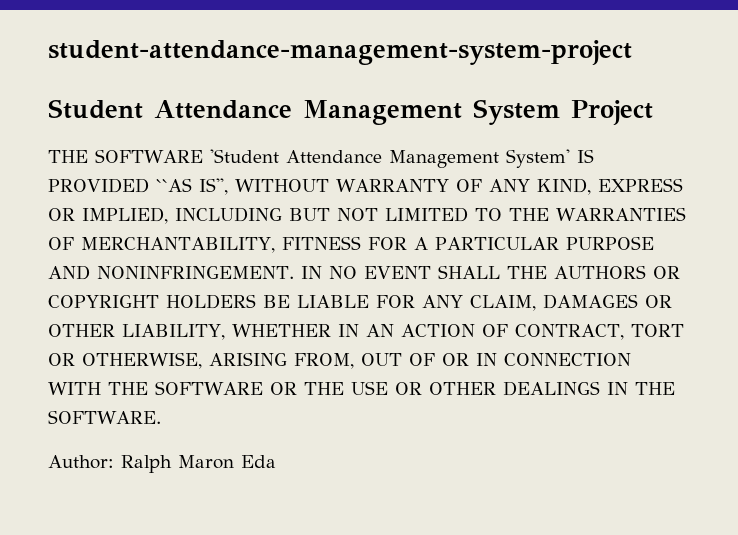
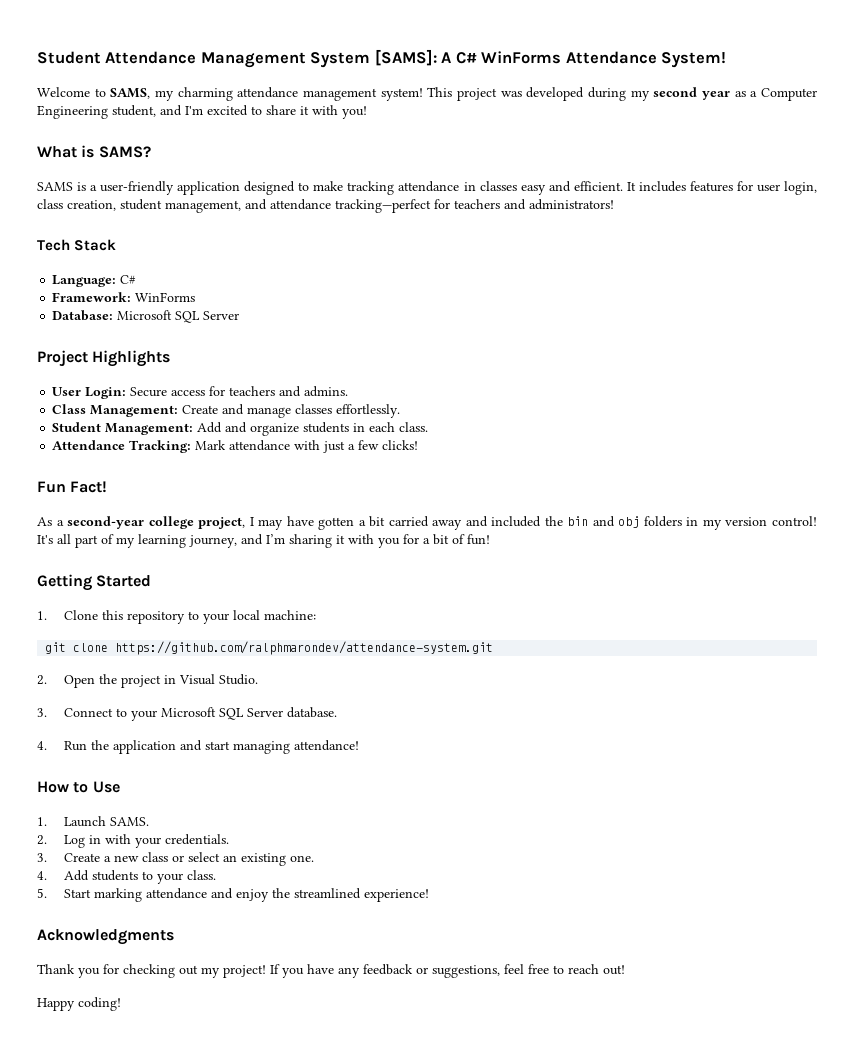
- student-attendance-management-system-project
- Student Attendance Management System Project
- THE SOFTWARE 'Student Attendance Management System' IS PROVIDED ``AS IS'', WITHOUT WARRANTY OF ANY KIND, EXPRESS OR IMPLIED, INCLUDING BUT NOT LIMITED TO THE WARRANTIES OF MERCHANTABILITY, FITNESS FOR A PARTICULAR PURPOSE AND NONINFRINGEMENT. IN NO EVENT SHALL THE AUTHORS OR COPYRIGHT HOLDERS BE LIABLE FOR ANY CLAIM, DAMAGES OR OTHER LIABILITY, WHETHER IN AN ACTION OF CONTRACT, TORT OR OTHERWISE, ARISING FROM, OUT OF OR IN CONNECTION WITH THE SOFTWARE OR THE USE OR OTHER DEALINGS IN THE SOFTWARE.
- Author: Ralph Maron Eda
+ Student Attendance Management System [SAMS]: A C# WinForms Attendance System!
+ Welcome to SAMS, my charming attendance management system! This project was developed during my second year as a Computer Engineering student, and I'm excited to share it with you!
+ What is SAMS?
+ SAMS is a user-friendly application designed to make tracking attendance in classes easy and efficient. It includes features for user login, class creation, student management, and attendance tracking—perfect for teachers and administrators!
+ Tech Stack
+ Language: C#
+ Framework: WinForms
+ Database: Microsoft SQL Server
+ Project Highlights
+ User Login: Secure access for teachers and admins.
+ Class Management: Create and manage classes effortlessly.
+ Student Management: Add and organize students in each class.
+ Attendance Tracking: Mark attendance with just a few clicks!
+ Fun Fact!
+ As a second-year college project, I may have gotten a bit carried away and included the bin and obj folders in my version control! It's all part of my learning journey, and I’m sharing it with you for a bit of fun!
+ Getting Started
+ 1. Clone this repository to your local machine:
+ git clone https://github.com/ralphmarondev/attendance-system.git
+ 2. Open the project in Visual Studio.
+ 3. Connect to your Microsoft SQL Server database.
+ 4. Run the application and start managing attendance!
+ How to Use
+ 1. Launch SAMS.
+ 2. Log in with your credentials.
+ 3. Create a new class or select an existing one.
+ 4. Add students to your class.
+ 5. Start marking attendance and enjoy the streamlined experience!
+ Acknowledgments
+ Thank you for checking out my project! If you have any feedback or suggestions, feel free to reach out!
+ Happy coding!

